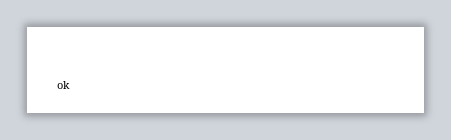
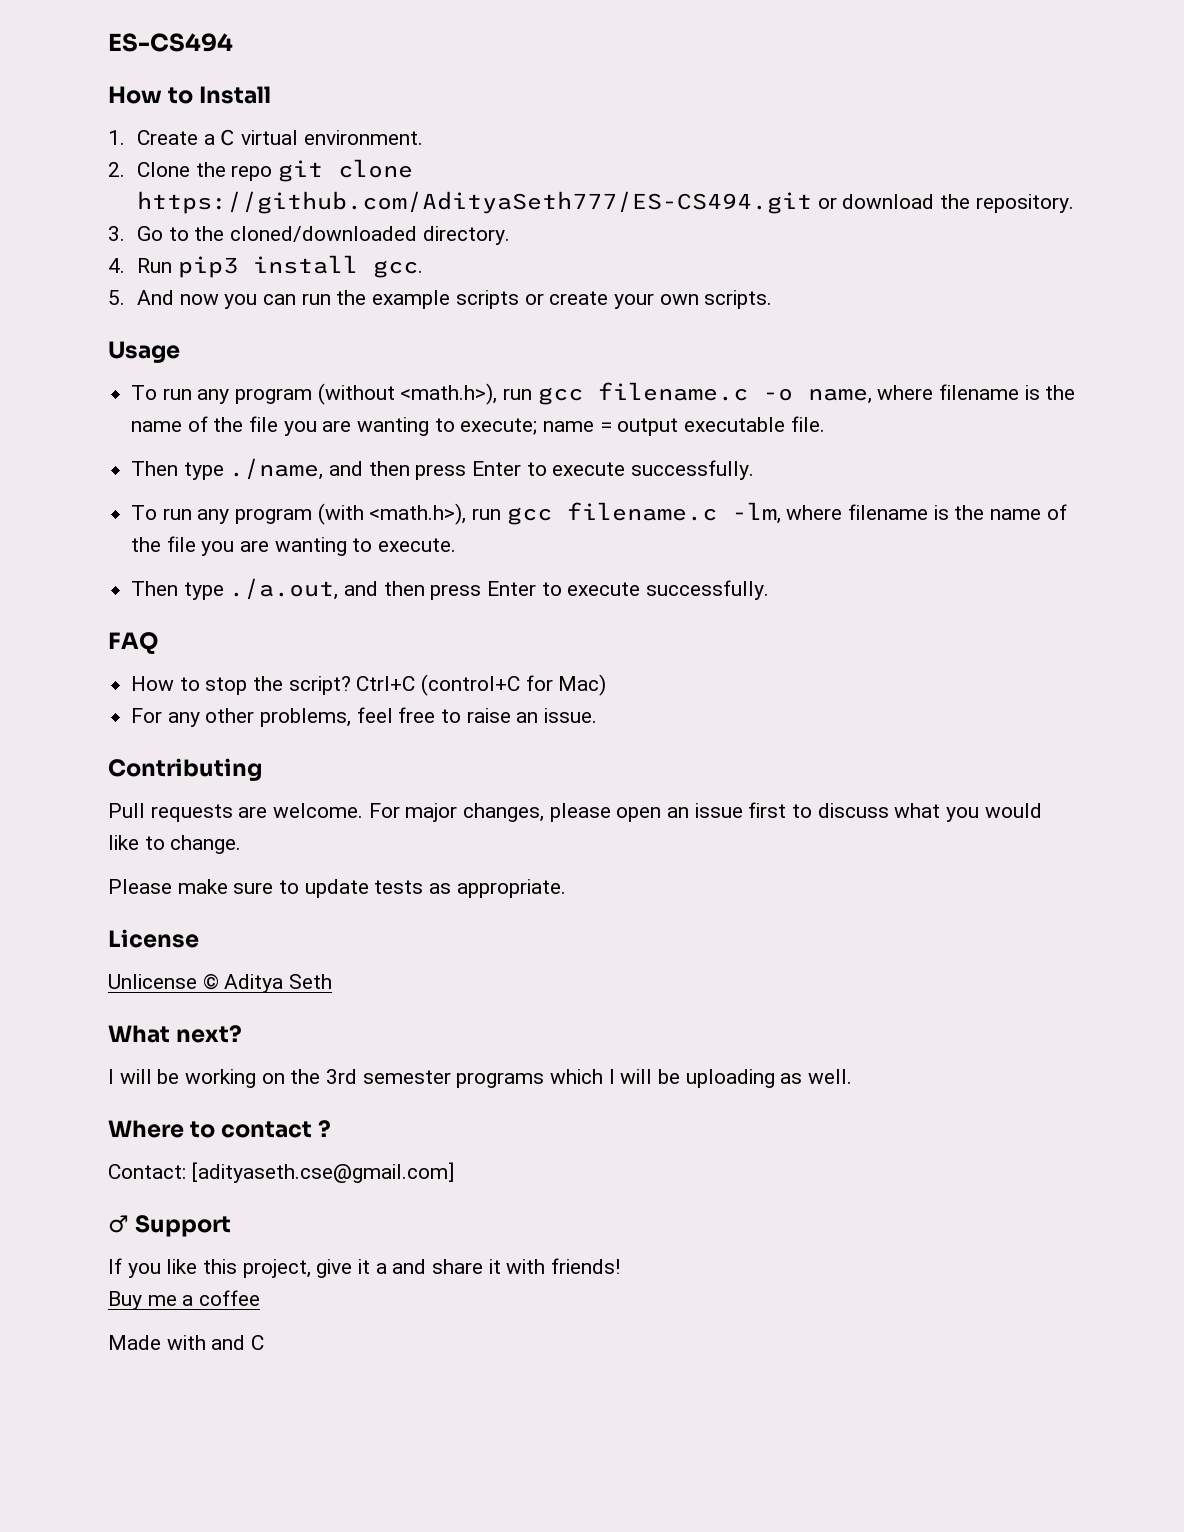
- ok
+ ES-CS494
+ How to Install
+ 1. Create a C virtual environment.
+ 2. Clone the repo git clone https://github.com/AdityaSeth777/ES-CS494.git or download the repository.
+ 3. Go to the cloned/downloaded directory.
+ 4. Run pip3 install gcc.
+ 5. And now you can run the example scripts or create your own scripts.
+ Usage
+ To run any program (without <math.h>), run gcc filename.c -o name, where filename is the name of the file you are wanting to execute; name = output executable file.
+ Then type ./name, and then press Enter to execute successfully.
+ To run any program (with <math.h>), run gcc filename.c -lm, where filename is the name of the file you are wanting to execute.
+ Then type ./a.out, and then press Enter to execute successfully.
+ FAQ
+ How to stop the script? Ctrl+C (control+C for Mac)
+ For any other problems, feel free to raise an issue.
+ Contributing
+ Pull requests are welcome. For major changes, please open an issue first to discuss what you would like to change.
+ Please make sure to update tests as appropriate.
+ License
+ Unlicense © Aditya Seth
+ What next?
+ I will be working on the 3rd semester programs which I will be uploading as well.
+ Where to contact ?
+ Contact: [adityaseth.cse@gmail.com]
+ ♂ Support
+ If you like this project, give it a and share it with friends!
+ Buy me a coffee
+ Made with and C

